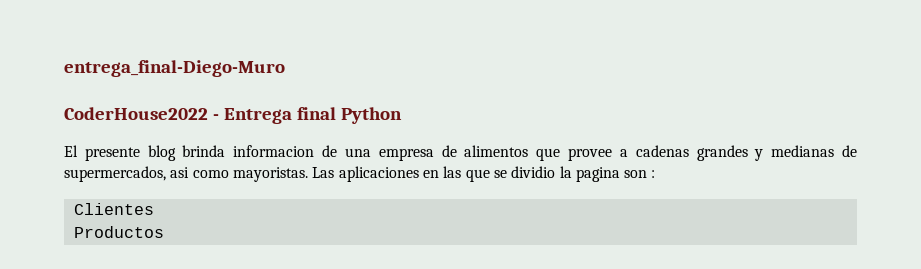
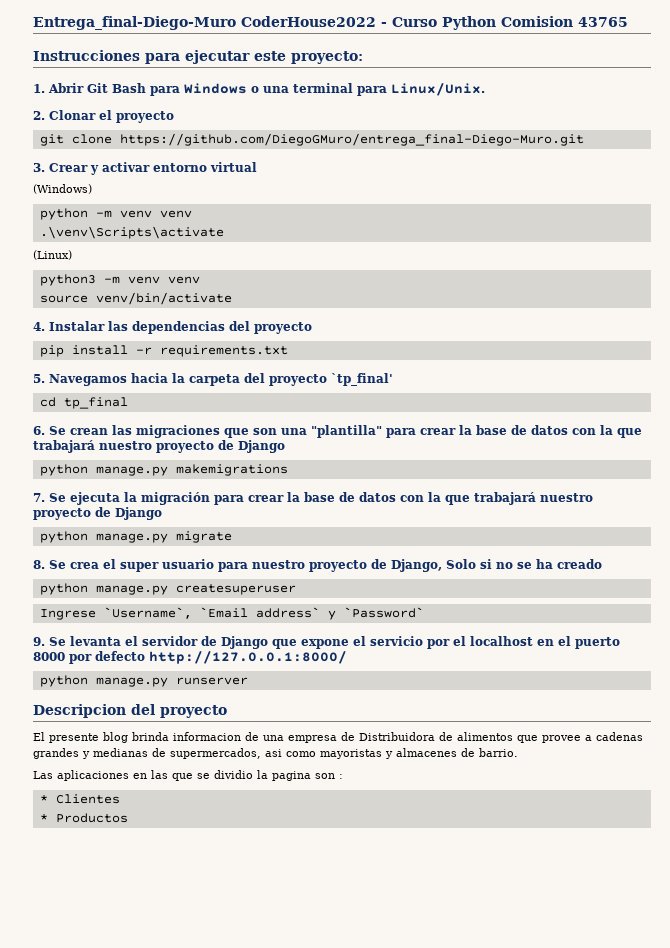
- entrega_final-Diego-Muro
- CoderHouse2022 - Entrega final Python
+ Entrega_final-Diego-Muro CoderHouse2022 - Curso Python Comision 43765
+ Instrucciones para ejecutar este proyecto:
+ 1. Abrir Git Bash para Windows o una terminal para Linux/Unix.
+ 2. Clonar el proyecto
+ git clone https://github.com/DiegoGMuro/entrega_final-Diego-Muro.git
+ 3. Crear y activar entorno virtual
+ (Windows)
+ python -m venv venv
+ .\venv\Scripts\activate
+ (Linux)
+ python3 -m venv venv
+ source venv/bin/activate
+ 4. Instalar las dependencias del proyecto
+ pip install -r requirements.txt
+ 5. Navegamos hacia la carpeta del proyecto `tp_final'
+ cd tp_final
+ 6. Se crean las migraciones que son una "plantilla" para crear la base de datos con la que trabajará nuestro proyecto de Django
+ python manage.py makemigrations
+ 7. Se ejecuta la migración para crear la base de datos con la que trabajará nuestro proyecto de Django
+ python manage.py migrate
+ 8. Se crea el super usuario para nuestro proyecto de Django, Solo si no se ha creado
+ python manage.py createsuperuser
+ Ingrese `Username`, `Email address` y `Password`
+ 9. Se levanta el servidor de Django que expone el servicio por el localhost en el puerto 8000 por defecto http://127.0.0.1:8000/
+ python manage.py runserver
+ Descripcion del proyecto
- El presente blog brinda informacion de una empresa de alimentos que provee a cadenas grandes y medianas de supermercados, asi como mayoristas. Las aplicaciones en las que se dividio la pagina son :
+ El presente blog brinda informacion de una empresa de Distribuidora de alimentos que provee a cadenas grandes y medianas de supermercados, asi como mayoristas y almacenes de barrio.
+ Las aplicaciones en las que se dividio la pagina son :
- Clientes
+ * Clientes
- Productos
+ * Productos

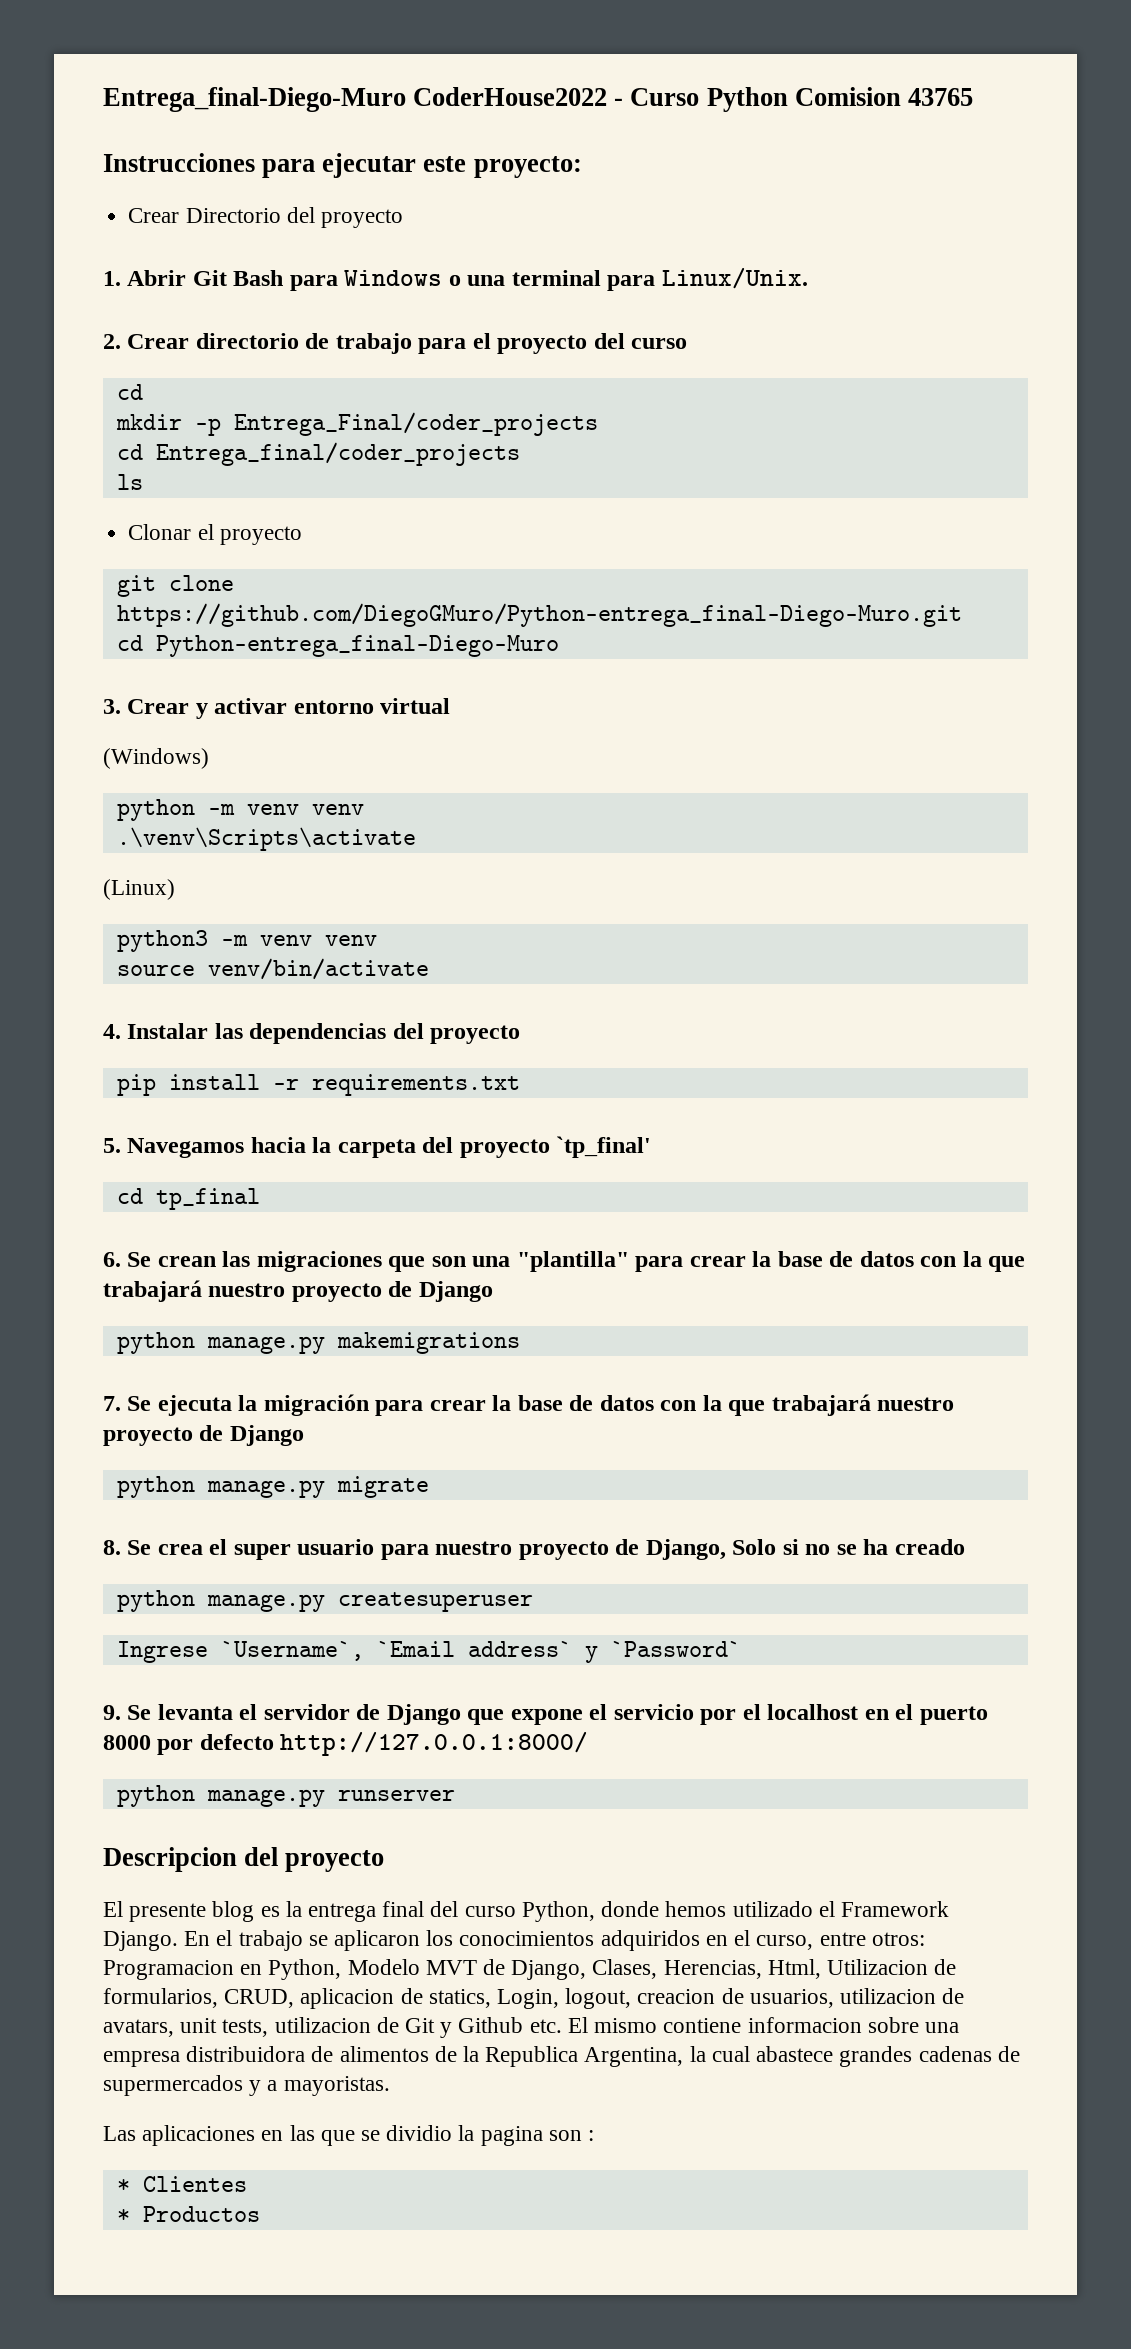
+ Crear Directorio del proyecto
- 2. Clonar el proyecto
+ 2. Crear directorio de trabajo para el proyecto del curso
+ cd
+ mkdir -p Entrega_Final/coder_projects
+ cd Entrega_final/coder_projects
+ ls
+ Clonar el proyecto
- git clone https://github.com/DiegoGMuro/entrega_final-Diego-Muro.git
+ git clone https://github.com/DiegoGMuro/Python-entrega_final-Diego-Muro.git
+ cd Python-entrega_final-Diego-Muro
- El presente blog brinda informacion de una empresa de Distribuidora de alimentos que provee a cadenas grandes y medianas de supermercados, asi como mayoristas y almacenes de barrio.
+ El presente blog es la entrega final del curso Python, donde hemos utilizado el Framework Django. En el trabajo se aplicaron los conocimientos adquiridos en el curso, entre otros: Programacion en Python, Modelo MVT de Django, Clases, Herencias, Html, Utilizacion de formularios, CRUD, aplicacion de statics, Login, logout, creacion de usuarios, utilizacion de avatars, unit tests, utilizacion de Git y Github etc. El mismo contiene informacion sobre una empresa distribuidora de alimentos de la Republica Argentina, la cual abastece grandes cadenas de supermercados y a mayoristas.

